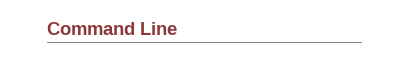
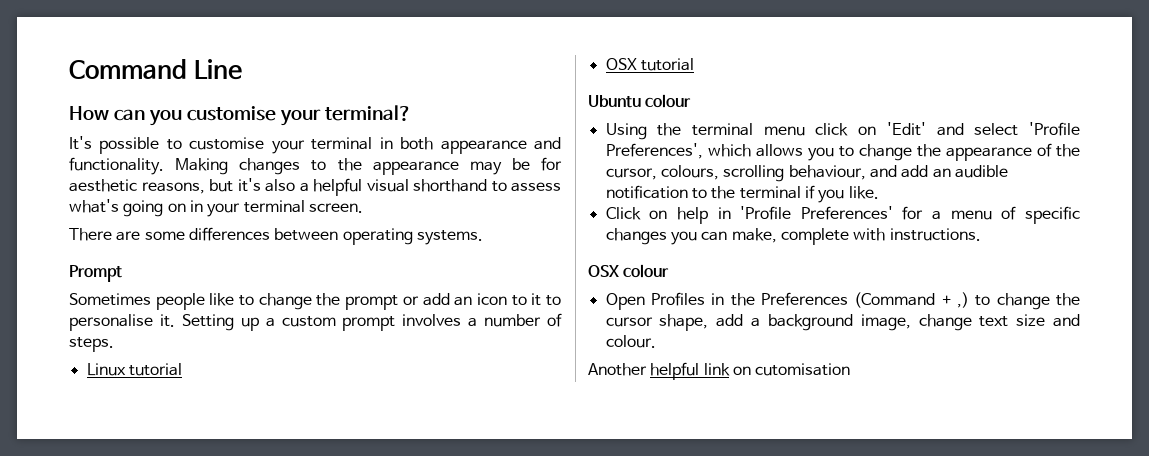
+ How can you customise your terminal?
+ It's possible to customise your terminal in both appearance and functionality. Making changes to the appearance may be for aesthetic reasons, but it's also a helpful visual shorthand to assess what's going on in your terminal screen.
+ There are some differences between operating systems.
+ Prompt
+ Sometimes people like to change the prompt or add an icon to it to personalise it. Setting up a custom prompt involves a number of steps.
+ Linux tutorial
+ OSX tutorial
+ Ubuntu colour
+ Using the terminal menu click on 'Edit' and select 'Profile Preferences', which allows you to change the appearance of the cursor, colours, scrolling behaviour, and add an audible notification to the terminal if you like.
+ Click on help in 'Profile Preferences' for a menu of specific changes you can make, complete with instructions.
+ OSX colour
+ Open Profiles in the Preferences (Command + ,) to change the cursor shape, add a background image, change text size and colour.
+ Another helpful link on cutomisation

